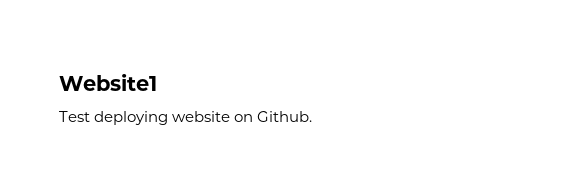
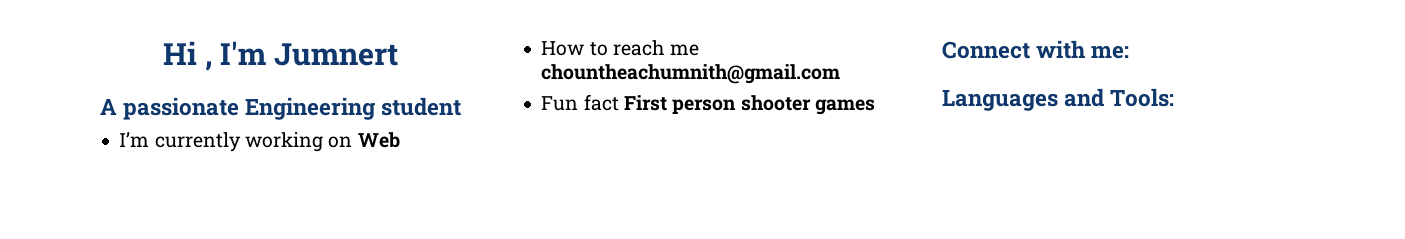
- Website1
- Test deploying website on Github.
+ Hi , I'm Jumnert
+ A passionate Engineering student
+ I’m currently working on Web
+ How to reach me chountheachumnith@gmail.com
+ Fun fact First person shooter games
+ Connect with me:
+ Languages and Tools:

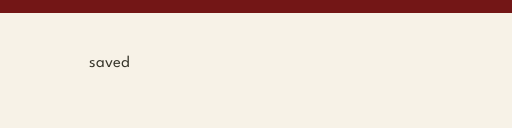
- Hi , I'm Jumnert
- A passionate Engineering student
- I’m currently working on Web
- How to reach me chountheachumnith@gmail.com
- Fun fact First person shooter games
- Connect with me:
- Languages and Tools:
+ saved

